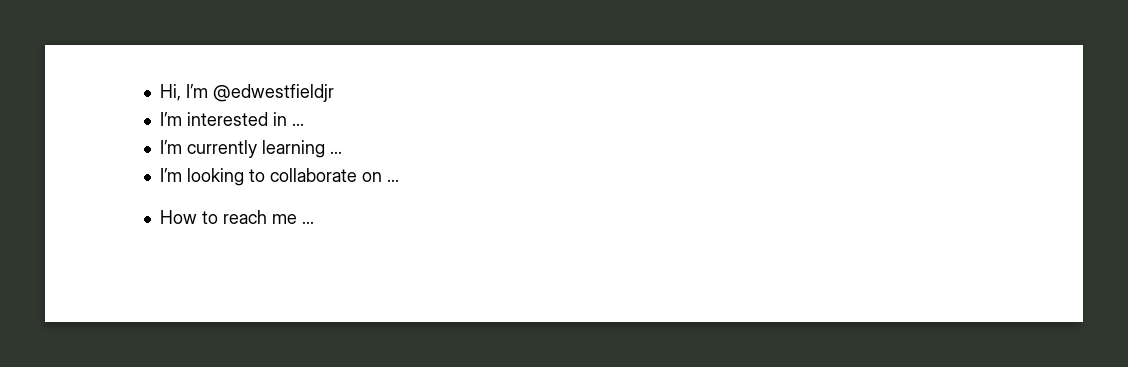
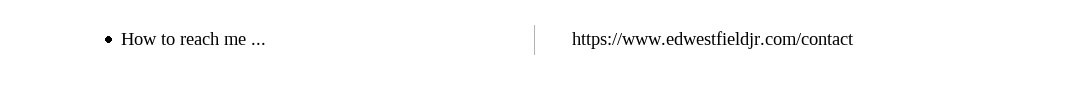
- Hi, I’m @edwestfieldjr
- I’m interested in ...
- I’m currently learning ...
- I’m looking to collaborate on ...
- How to reach me ...
+ How to reach me ... https://www.edwestfieldjr.com/contact

